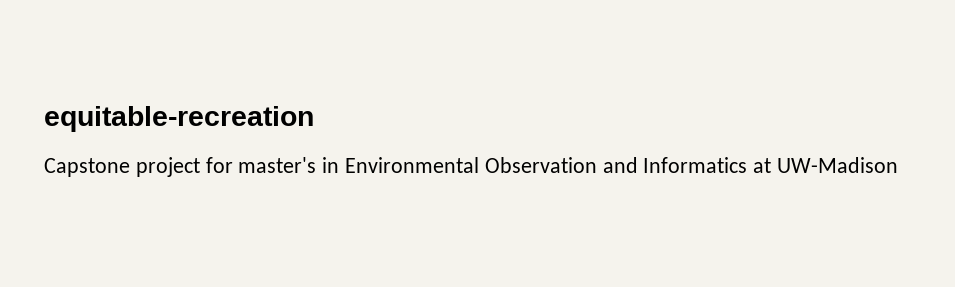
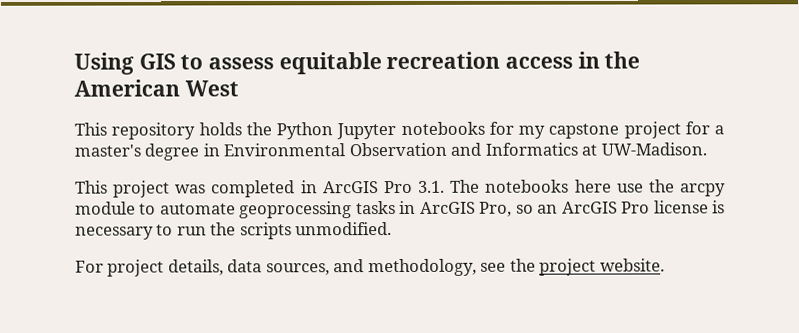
- equitable-recreation
- Capstone project for master's in Environmental Observation and Informatics at UW-Madison
+ Using GIS to assess equitable recreation access in the American West
+ This repository holds the Python Jupyter notebooks for my capstone project for a master's degree in Environmental Observation and Informatics at UW-Madison.
+ This project was completed in ArcGIS Pro 3.1. The notebooks here use the arcpy module to automate geoprocessing tasks in ArcGIS Pro, so an ArcGIS Pro license is necessary to run the scripts unmodified.
+ For project details, data sources, and methodology, see the project website.

